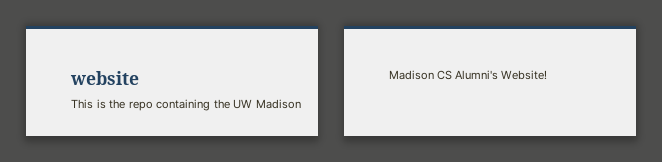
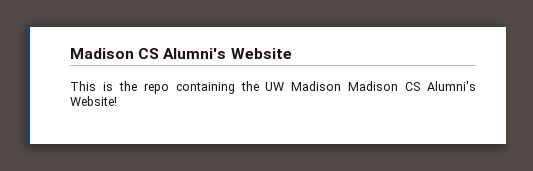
- website
+ Madison CS Alumni's Website

